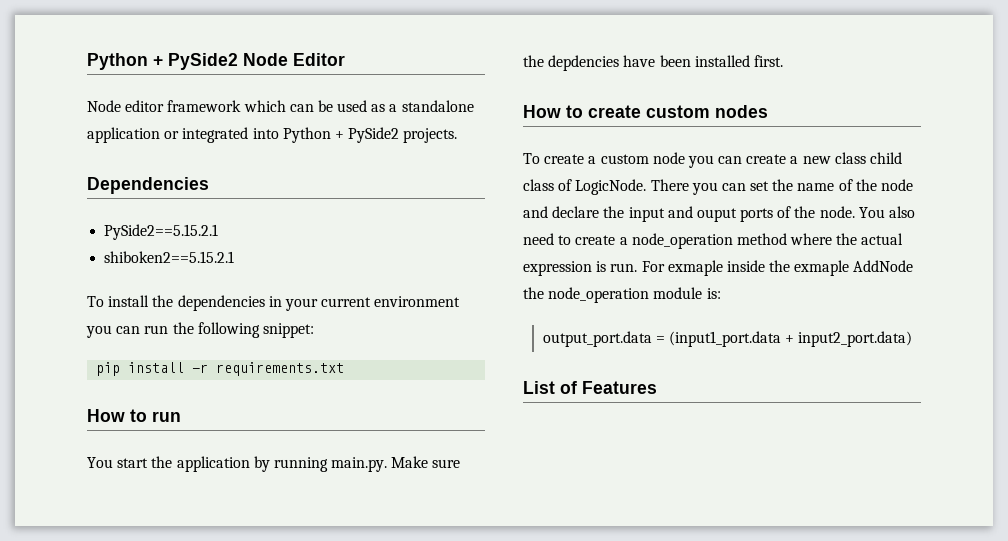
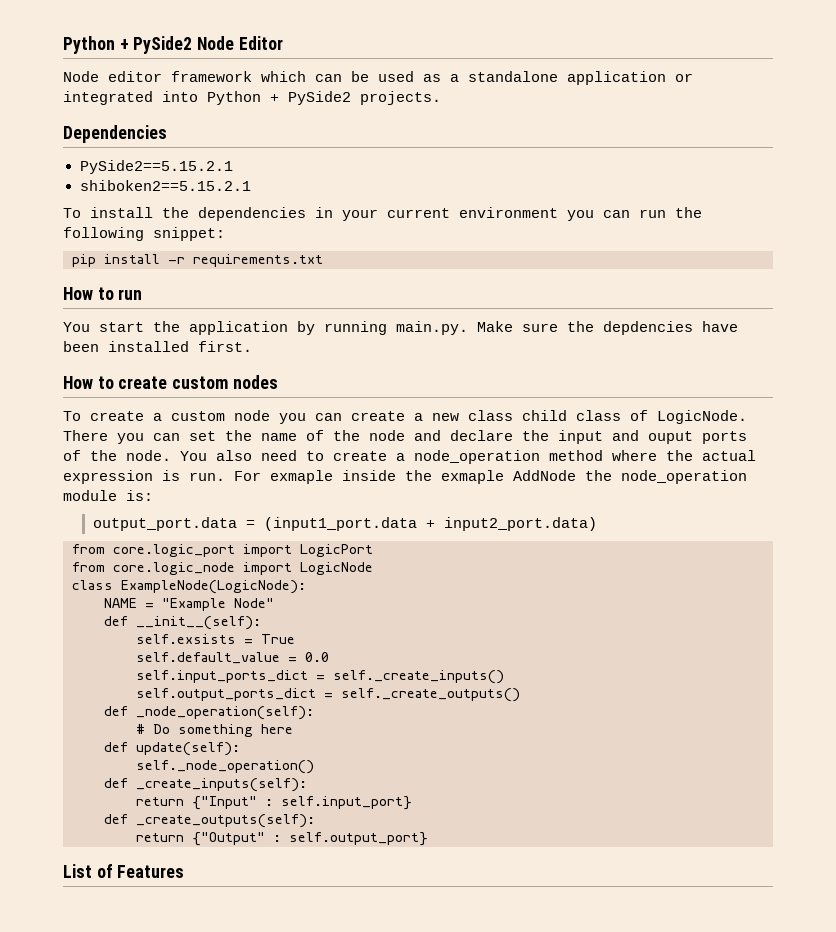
+ from core.logic_port import LogicPort
+ from core.logic_node import LogicNode
+ class ExampleNode(LogicNode):
+ NAME = "Example Node"
+ def __init__(self):
+ self.exsists = True
+ self.default_value = 0.0
+ self.input_ports_dict = self._create_inputs()
+ self.output_ports_dict = self._create_outputs()
+ def _node_operation(self):
+ # Do something here
+ def update(self):
+ self._node_operation()
+ def _create_inputs(self):
+ return {"Input" : self.input_port}
+ def _create_outputs(self):
+ return {"Output" : self.output_port}

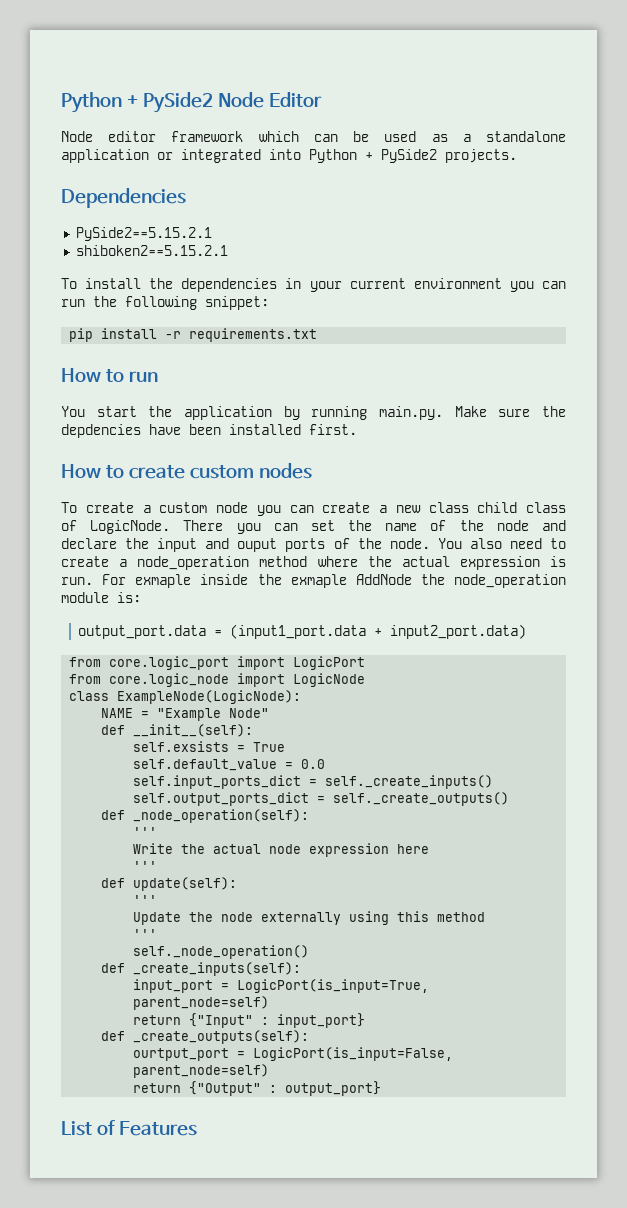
  def _node_operation(self):
- # Do something here
+ '''
+ Write the actual node expression here
+ '''
  def update(self):
+ '''
+ Update the node externally using this method
+ '''
+ input_port = LogicPort(is_input=True, parent_node=self)
- return {"Input" : self.input_port}
+ return {"Input" : input_port}
+ ourtput_port = LogicPort(is_input=False, parent_node=self)
- return {"Output" : self.output_port}
+ return {"Output" : output_port}

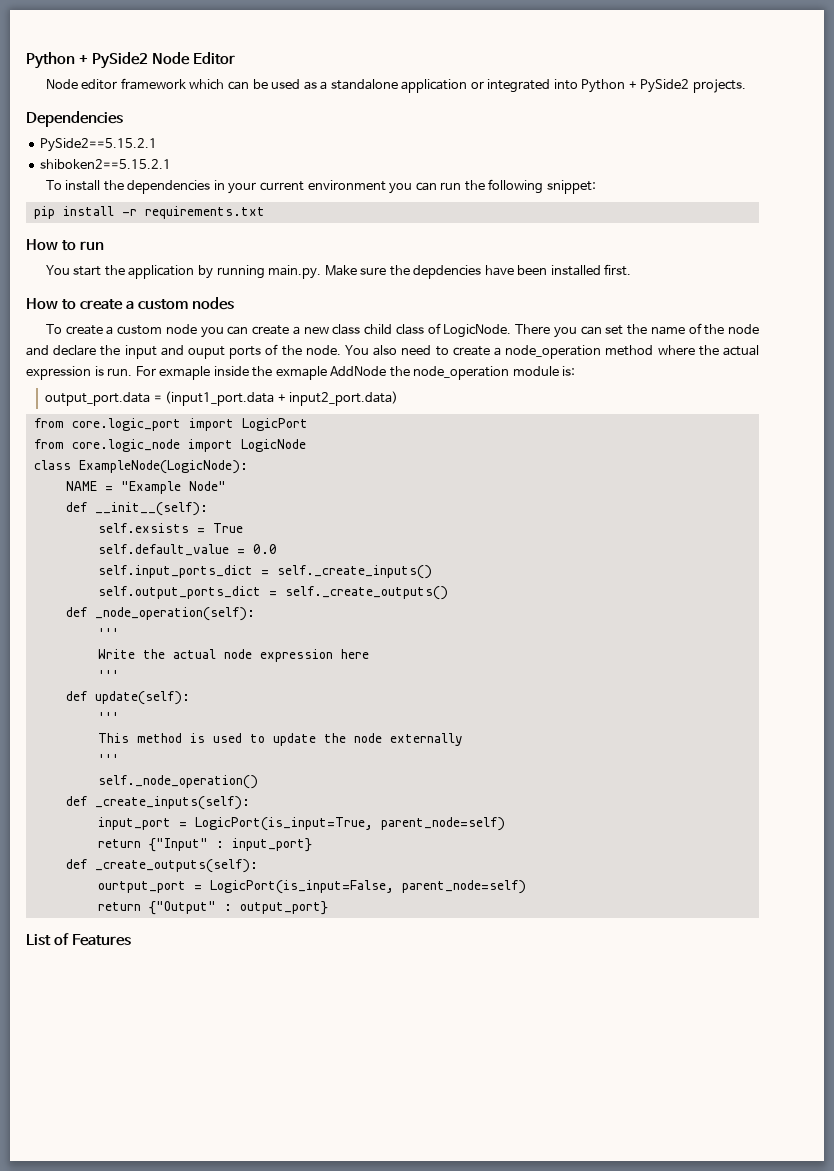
- How to create custom nodes
+ How to create a custom nodes
- Update the node externally using this method
+ This method is used to update the node externally

